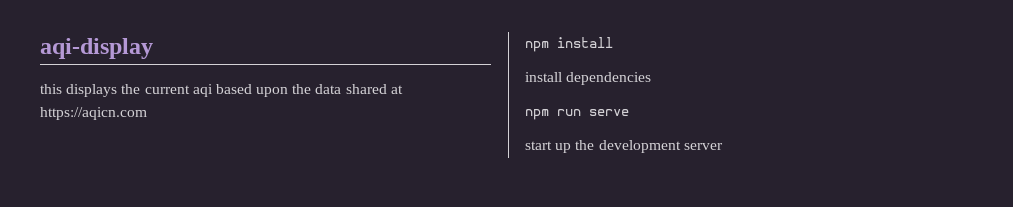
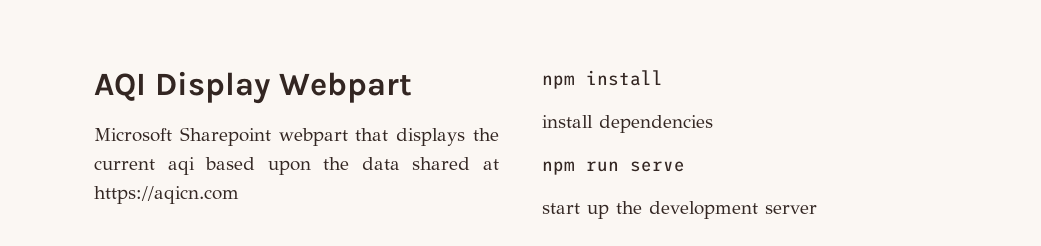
- aqi-display
- this displays the current aqi based upon the data shared at https://aqicn.com
+ AQI Display Webpart
+ Microsoft Sharepoint webpart that displays the current aqi based upon the data shared at https://aqicn.com

